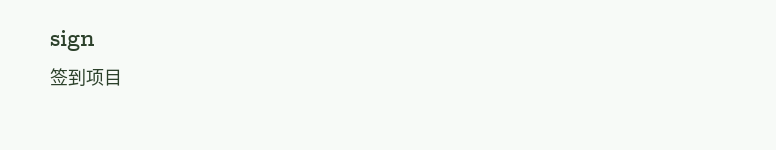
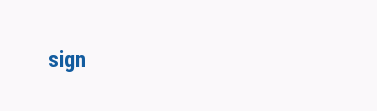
- 签到项目

